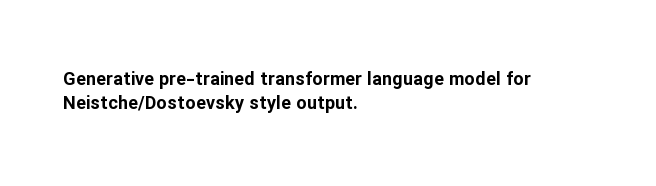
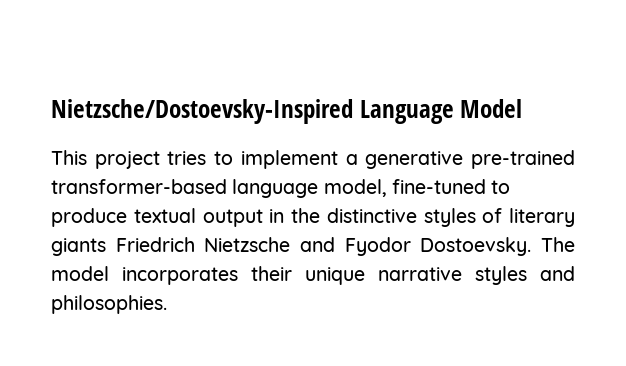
- Generative pre-trained transformer language model for Neistche/Dostoevsky style output.
+ Nietzsche/Dostoevsky-Inspired Language Model
+ This project tries to implement a generative pre-trained transformer-based language model, fine-tuned to produce textual output in the distinctive styles of literary giants Friedrich Nietzsche and Fyodor Dostoevsky. The model incorporates their unique narrative styles and philosophies.

